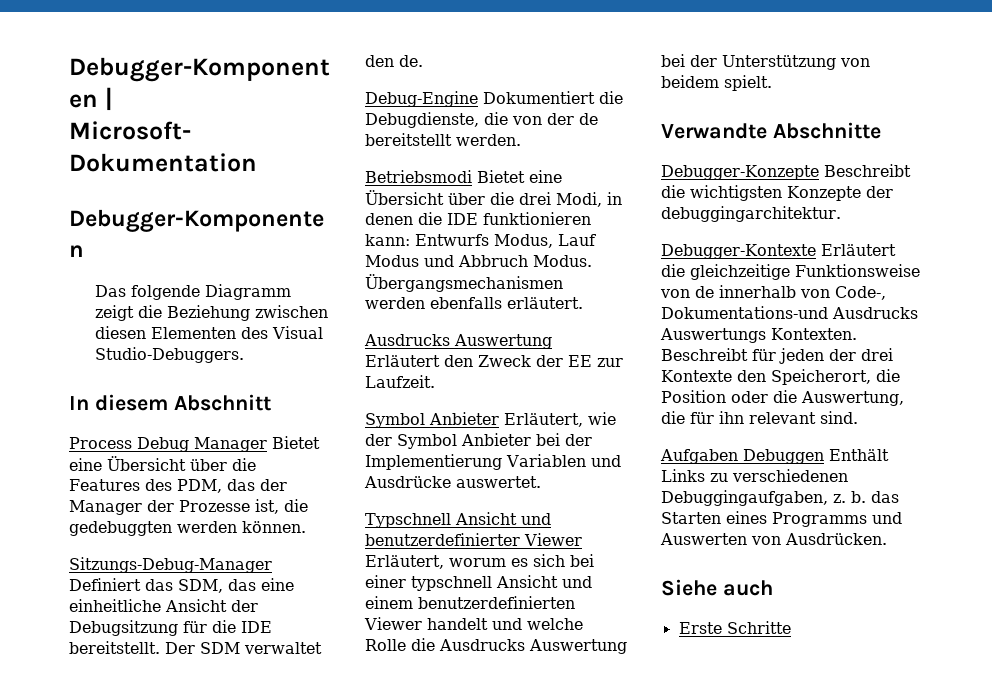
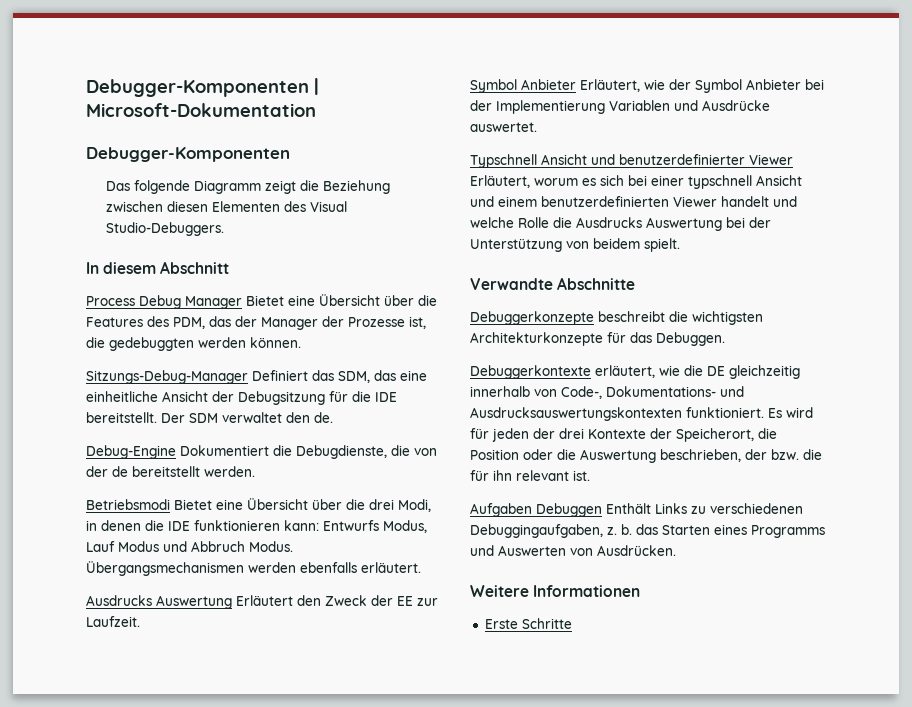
- Debugger-Konzepte Beschreibt die wichtigsten Konzepte der debuggingarchitektur.
- Debugger-Kontexte Erläutert die gleichzeitige Funktionsweise von de innerhalb von Code-, Dokumentations-und Ausdrucks Auswertungs Kontexten. Beschreibt für jeden der drei Kontexte den Speicherort, die Position oder die Auswertung, die für ihn relevant sind.
+ Debuggerkonzepte beschreibt die wichtigsten Architekturkonzepte für das Debuggen.
+ Debuggerkontexte erläutert, wie die DE gleichzeitig innerhalb von Code-, Dokumentations- und Ausdrucksauswertungskontexten funktioniert. Es wird für jeden der drei Kontexte der Speicherort, die Position oder die Auswertung beschrieben, der bzw. die für ihn relevant ist.
- Siehe auch
+ Weitere Informationen

